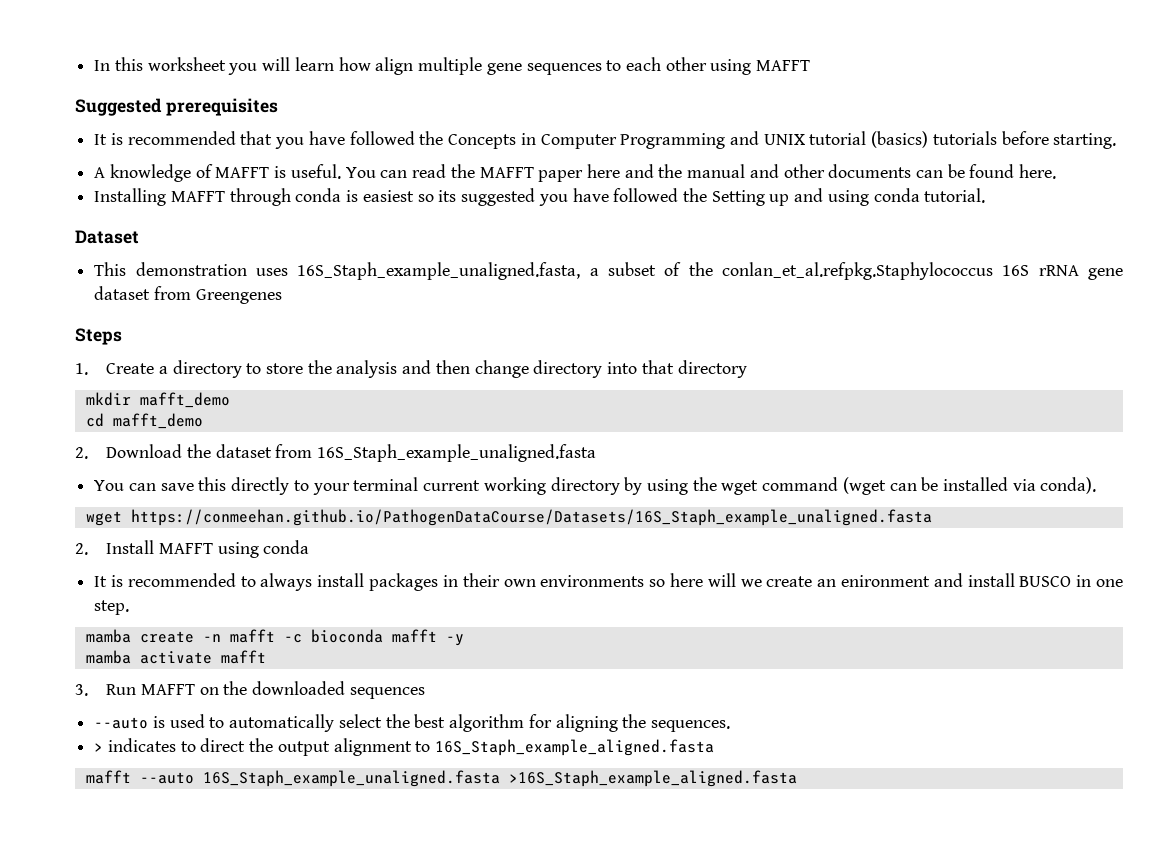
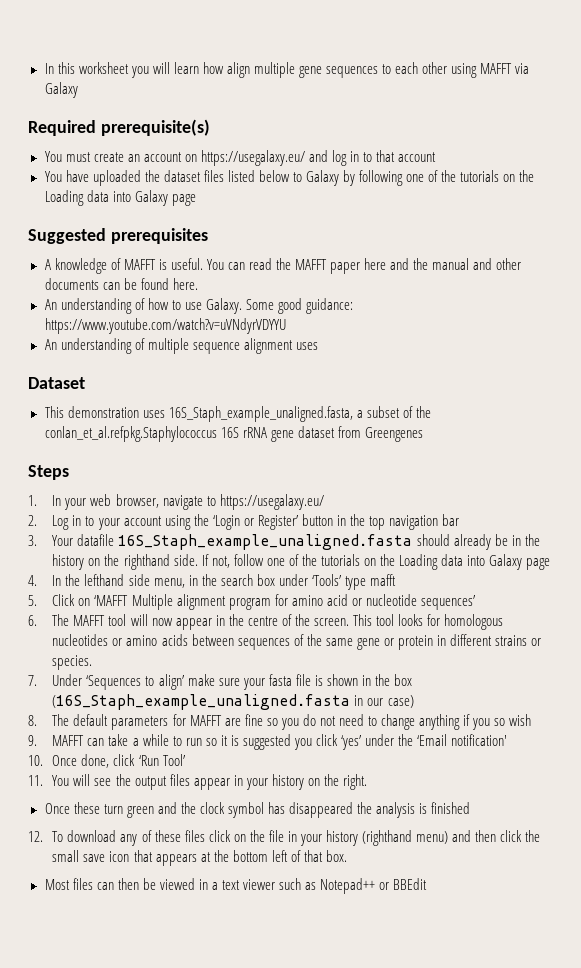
- In this worksheet you will learn how align multiple gene sequences to each other using MAFFT
+ In this worksheet you will learn how align multiple gene sequences to each other using MAFFT via Galaxy
+ Required prerequisite(s)
+ You must create an account on https://usegalaxy.eu/ and log in to that account
+ You have uploaded the dataset files listed below to Galaxy by following one of the tutorials on the Loading data into Galaxy page
  Suggested prerequisites
- It is recommended that you have followed the Concepts in Computer Programming and UNIX tutorial (basics) tutorials before starting.
- Installing MAFFT through conda is easiest so its suggested you have followed the Setting up and using conda tutorial.
+ An understanding of how to use Galaxy. Some good guidance: https://www.youtube.com/watch?v=uVNdyrVDYYU
+ An understanding of multiple sequence alignment uses
- 1. Create a directory to store the analysis and then change directory into that directory
- mkdir mafft_demo
- cd mafft_demo
- 2. Download the dataset from 16S_Staph_example_unaligned.fasta
- You can save this directly to your terminal current working directory by using the wget command (wget can be installed via conda).
- wget https://conmeehan.github.io/PathogenDataCourse/Datasets/16S_Staph_example_unaligned.fasta
- 2. Install MAFFT using conda
- It is recommended to always install packages in their own environments so here will we create an enironment and install BUSCO in one step.
- mamba create -n mafft -c bioconda mafft -y
- mamba activate mafft
- 3. Run MAFFT on the downloaded sequences
- --auto is used to automatically select the best algorithm for aligning the sequences.
- > indicates to direct the output alignment to 16S_Staph_example_aligned.fasta
- mafft --auto 16S_Staph_example_unaligned.fasta >16S_Staph_example_aligned.fasta
+ 1. In your web browser, navigate to https://usegalaxy.eu/
+ 2. Log in to your account using the ‘Login or Register’ button in the top navigation bar
+ 3. Your datafile 16S_Staph_example_unaligned.fasta should already be in the history on the righthand side. If not, follow one of the tutorials on the Loading data into Galaxy page
+ 4. In the lefthand side menu, in the search box under ‘Tools’ type mafft
+ 5. Click on ‘MAFFT Multiple alignment program for amino acid or nucleotide sequences’
+ 6. The MAFFT tool will now appear in the centre of the screen. This tool looks for homologous nucleotides or amino acids between sequences of the same gene or protein in different strains or species.
+ 7. Under ‘Sequences to align’ make sure your fasta file is shown in the box (16S_Staph_example_unaligned.fasta in our case)
+ 8. The default parameters for MAFFT are fine so you do not need to change anything if you so wish
+ 9. MAFFT can take a while to run so it is suggested you click ‘yes’ under the ‘Email notification'
+ 10. Once done, click ‘Run Tool’
+ 11. You will see the output files appear in your history on the right.
+ Once these turn green and the clock symbol has disappeared the analysis is finished
+ 12. To download any of these files click on the file in your history (righthand menu) and then click the small save icon that appears at the bottom left of that box.
+ Most files can then be viewed in a text viewer such as Notepad++ or BBEdit

